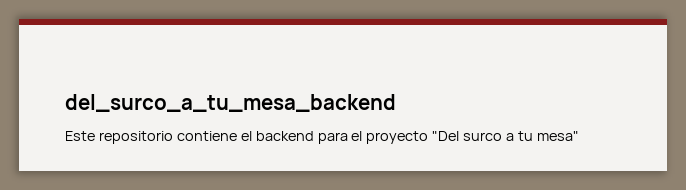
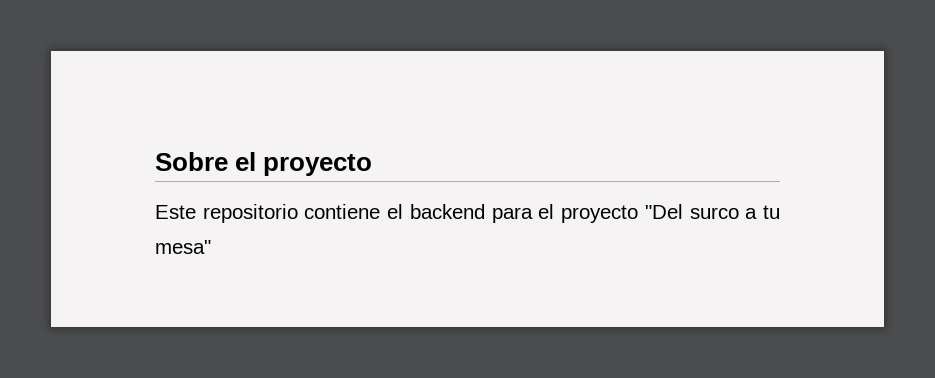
- del_surco_a_tu_mesa_backend
+ Sobre el proyecto

